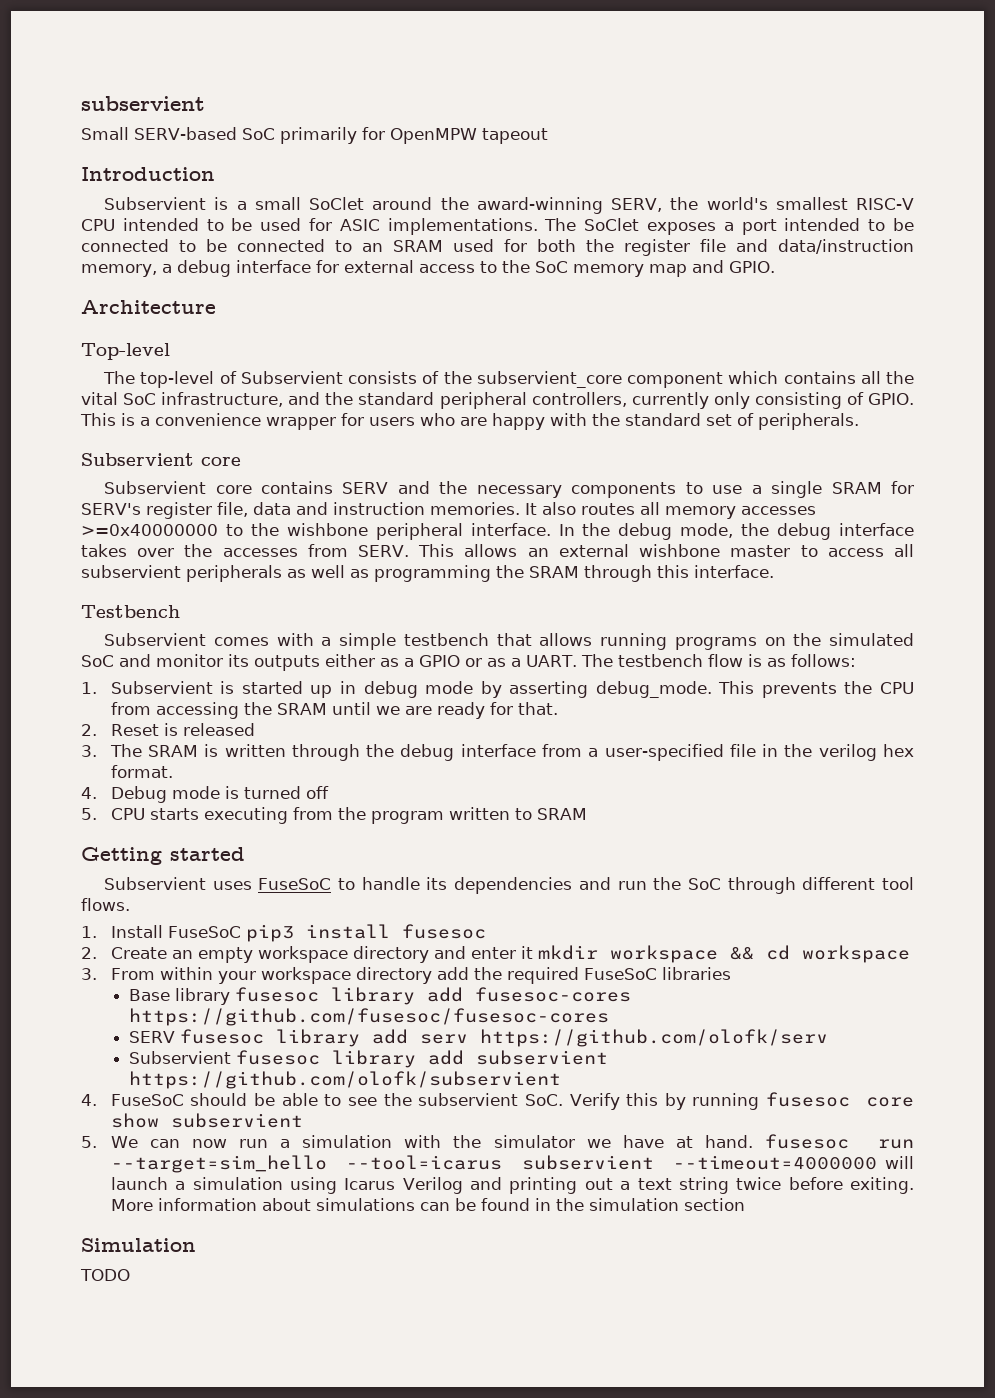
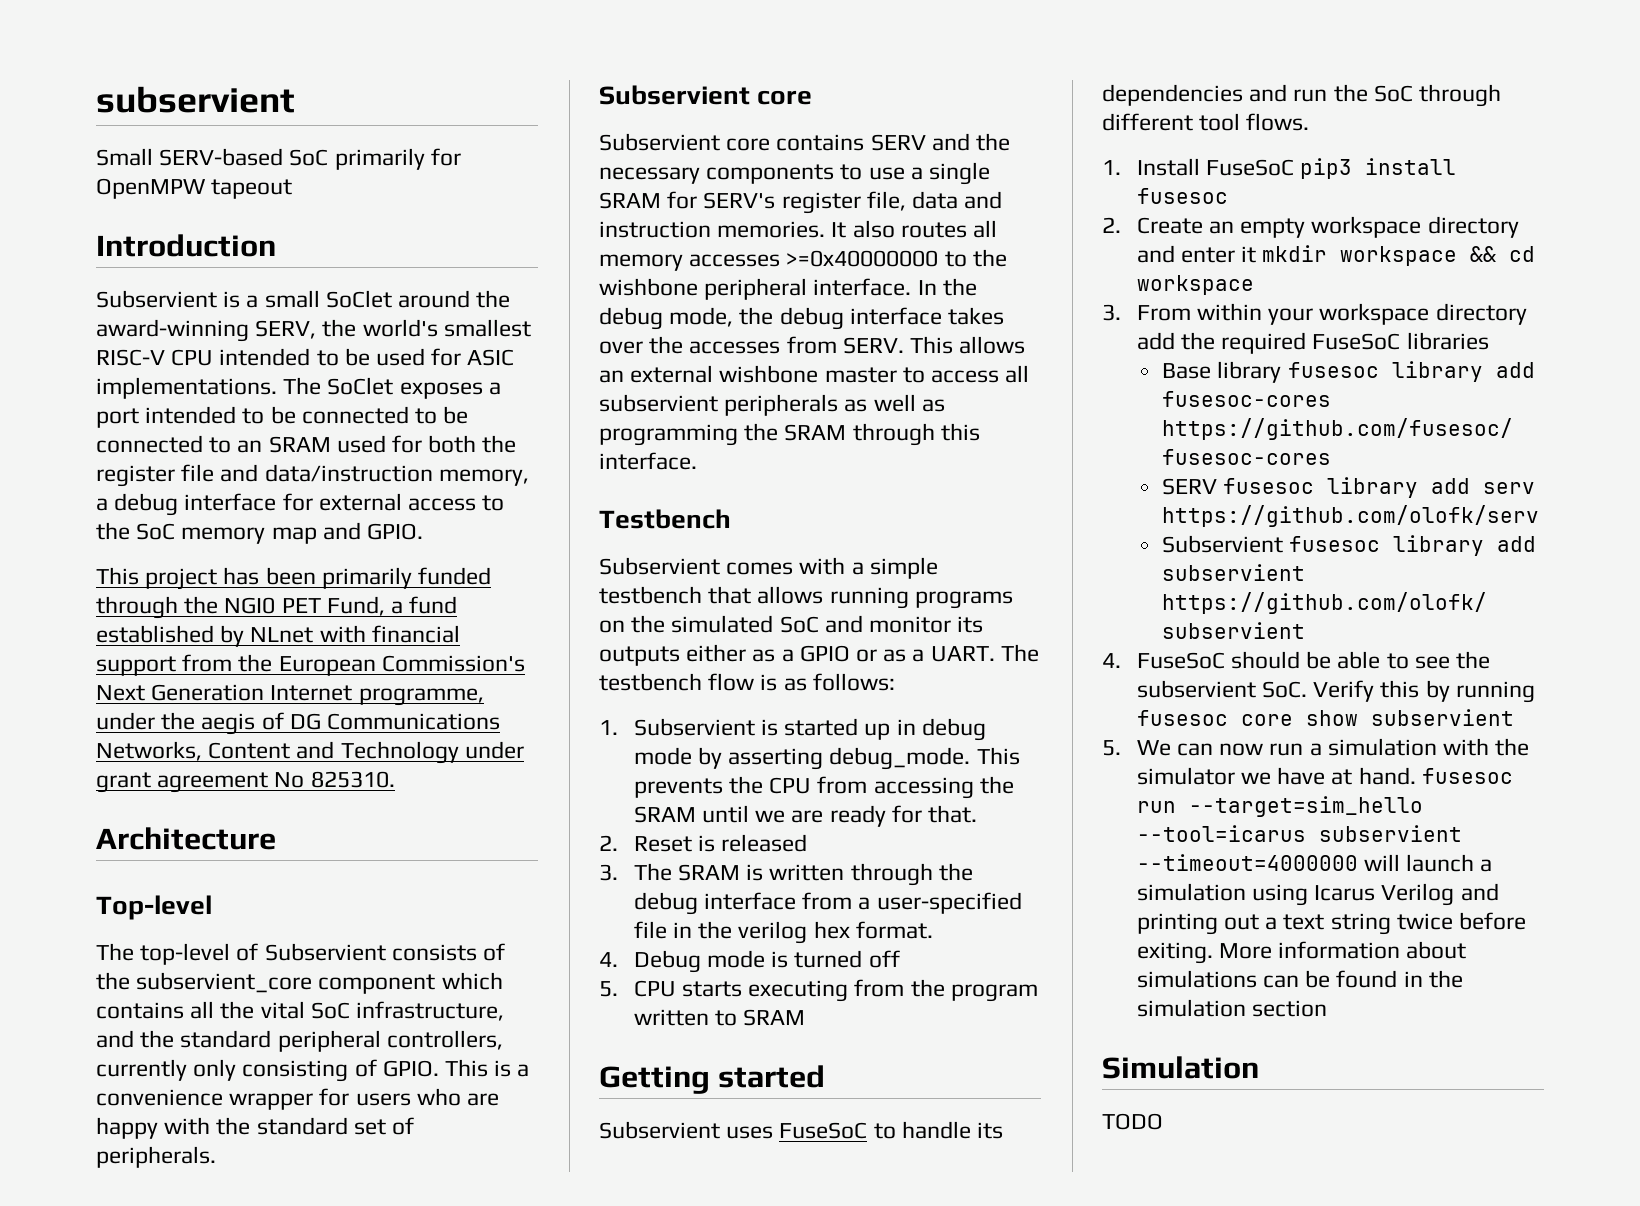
+ This project has been primarily funded through the NGI0 PET Fund, a fund established by NLnet with financial support from the European Commission's Next Generation Internet programme, under the aegis of DG Communications Networks, Content and Technology under grant agreement No 825310.

